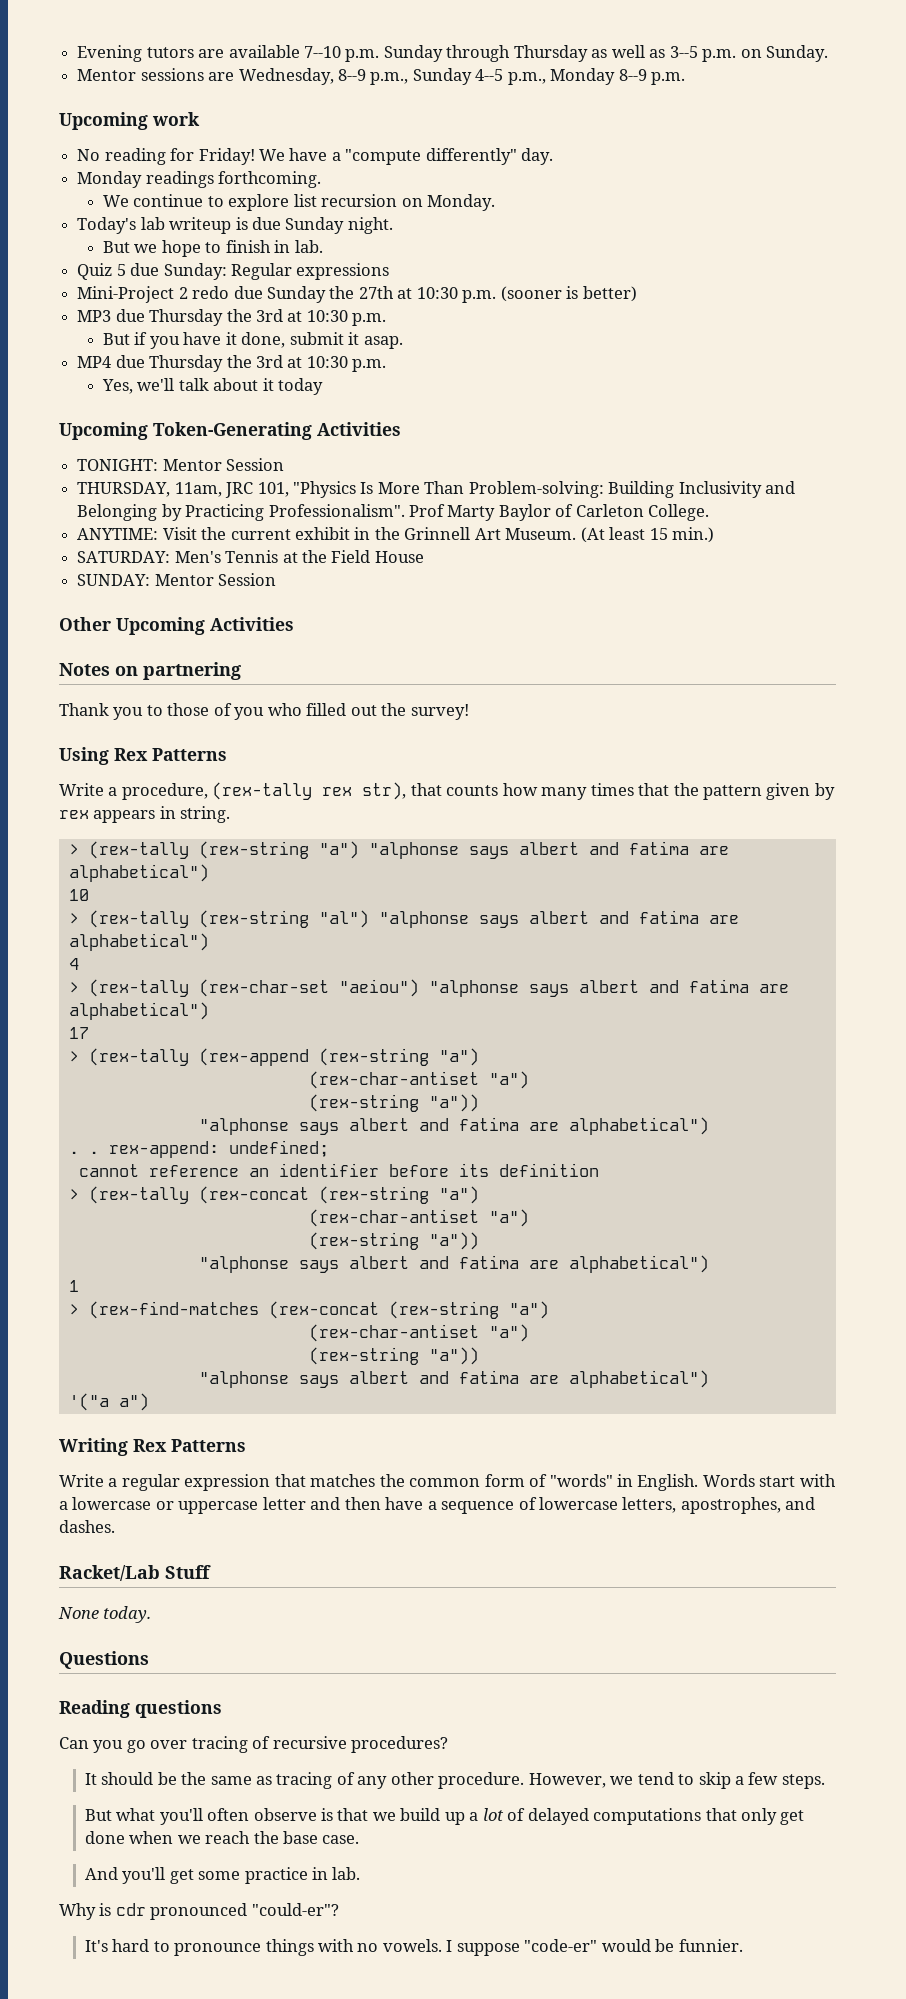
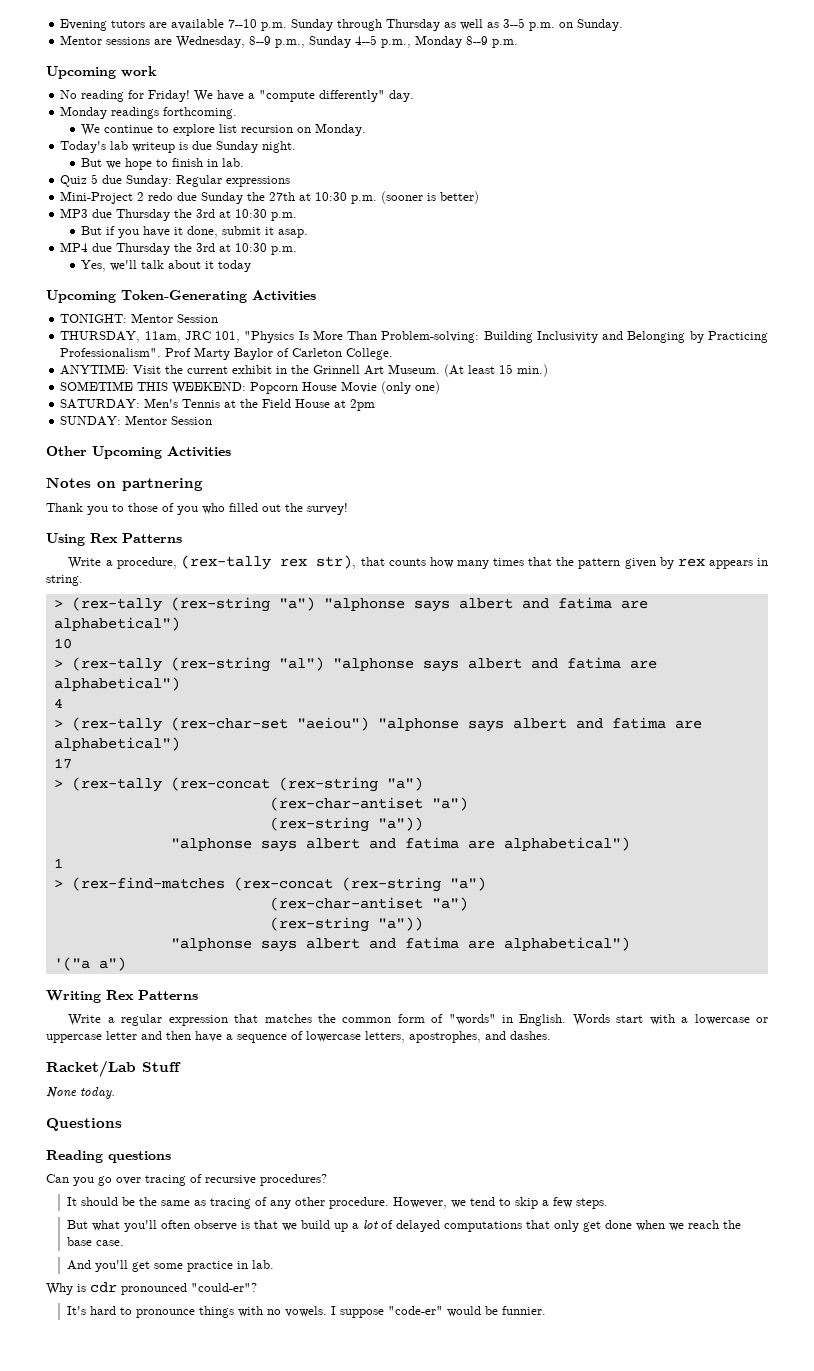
+ SOMETIME THIS WEEKEND: Popcorn House Movie (only one)
- SATURDAY: Men's Tennis at the Field House
+ SATURDAY: Men's Tennis at the Field House at 2pm
- > (rex-tally (rex-append (rex-string "a")
- (rex-char-antiset "a")
- (rex-string "a"))
- "alphonse says albert and fatima are alphabetical")
- . . rex-append: undefined;
- cannot reference an identifier before its definition

